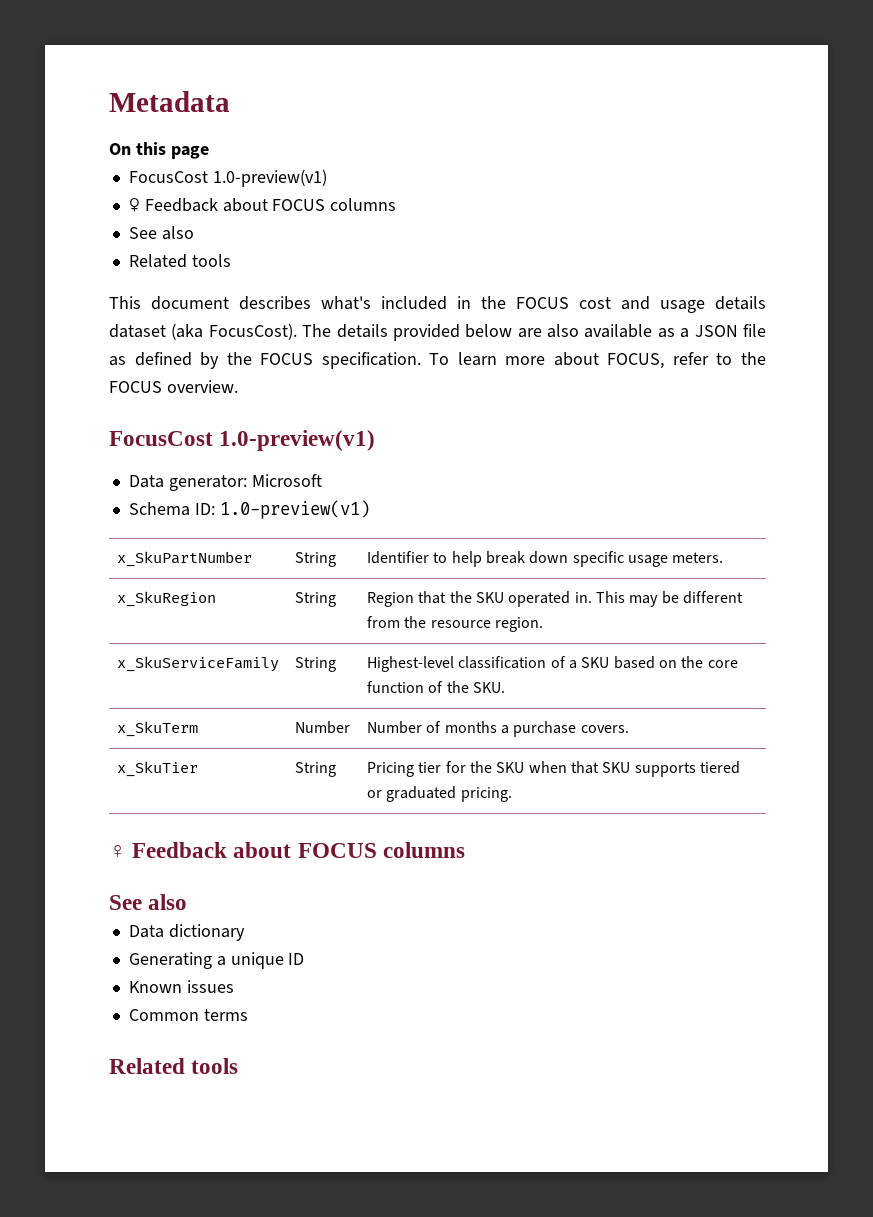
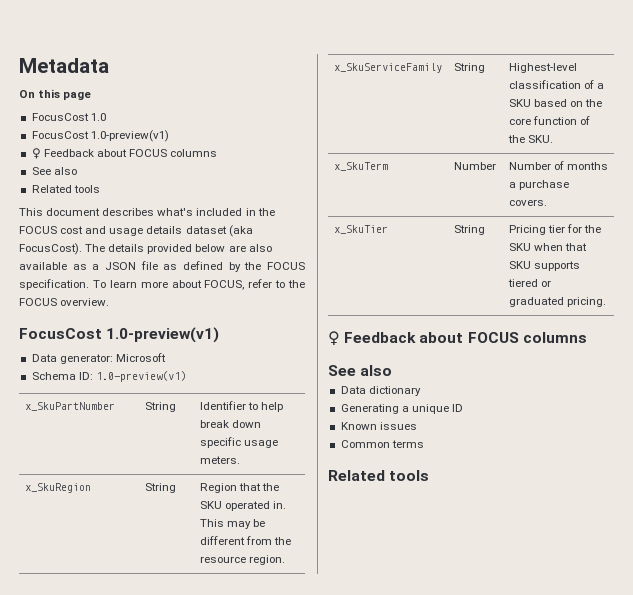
+ FocusCost 1.0

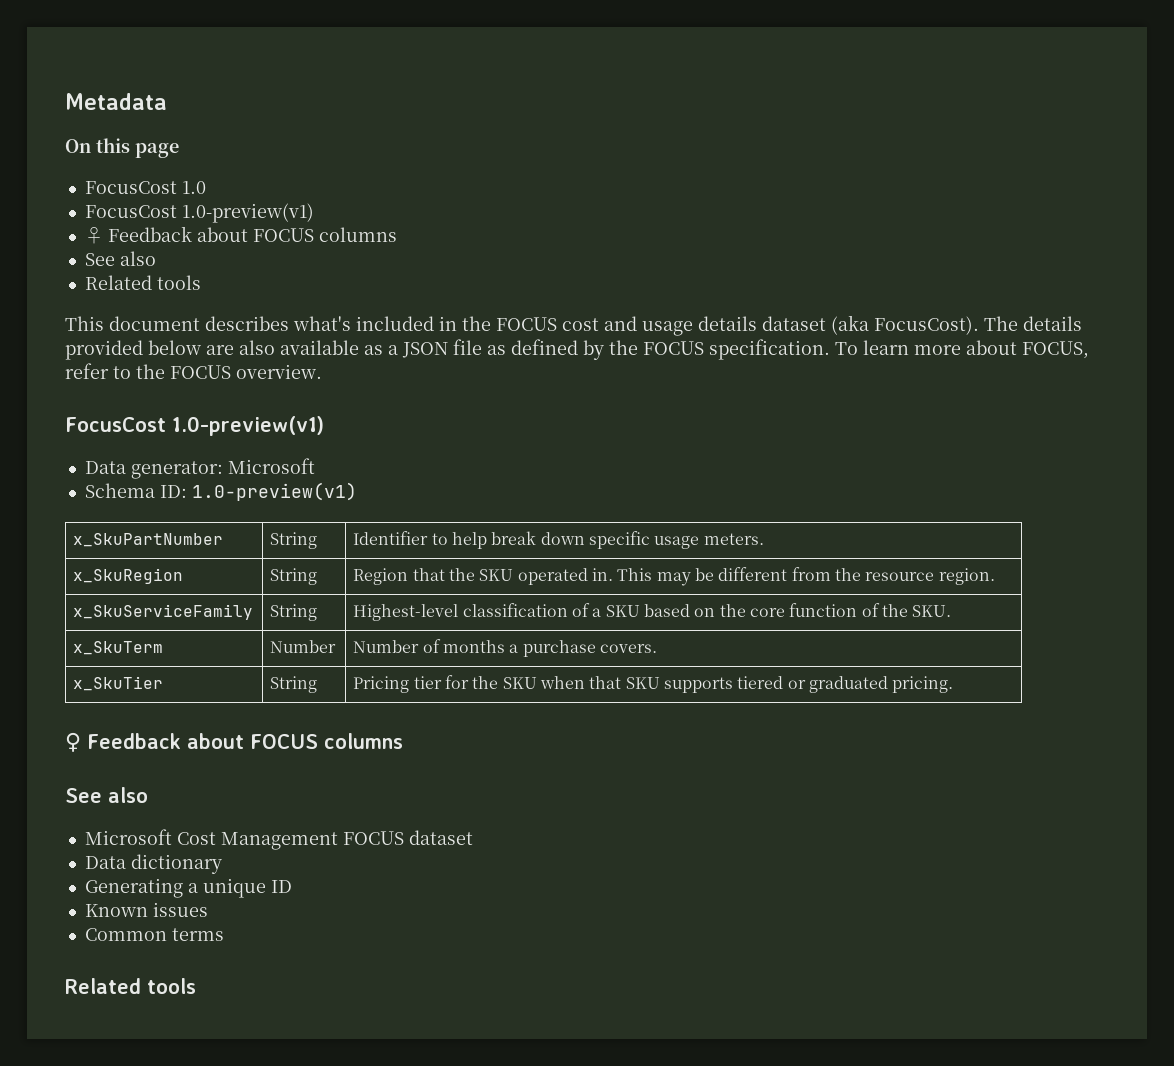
+ Microsoft Cost Management FOCUS dataset

